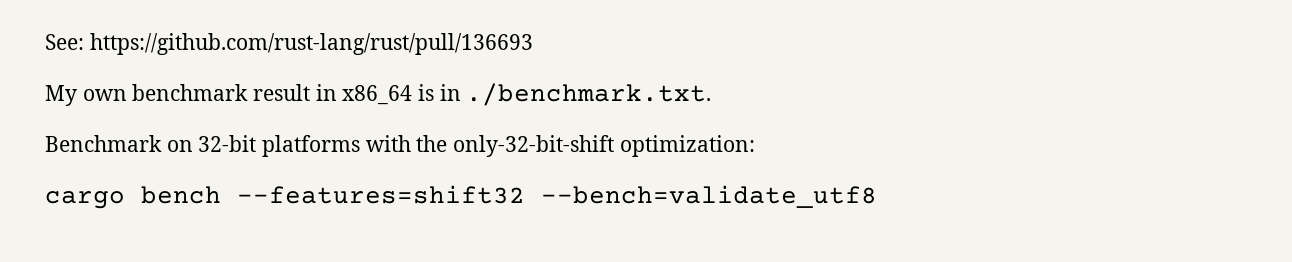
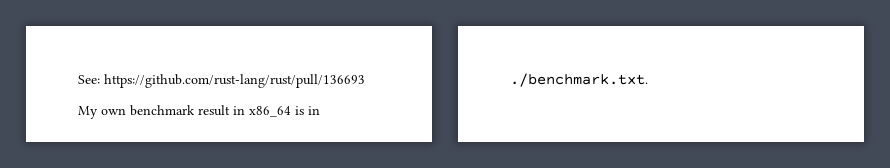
- Benchmark on 32-bit platforms with the only-32-bit-shift optimization:
- cargo bench --features=shift32 --bench=validate_utf8

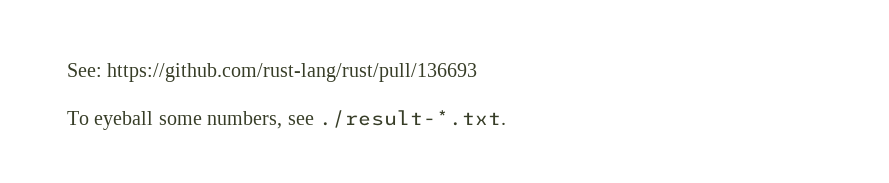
- My own benchmark result in x86_64 is in ./benchmark.txt.
+ To eyeball some numbers, see ./result-*.txt.

